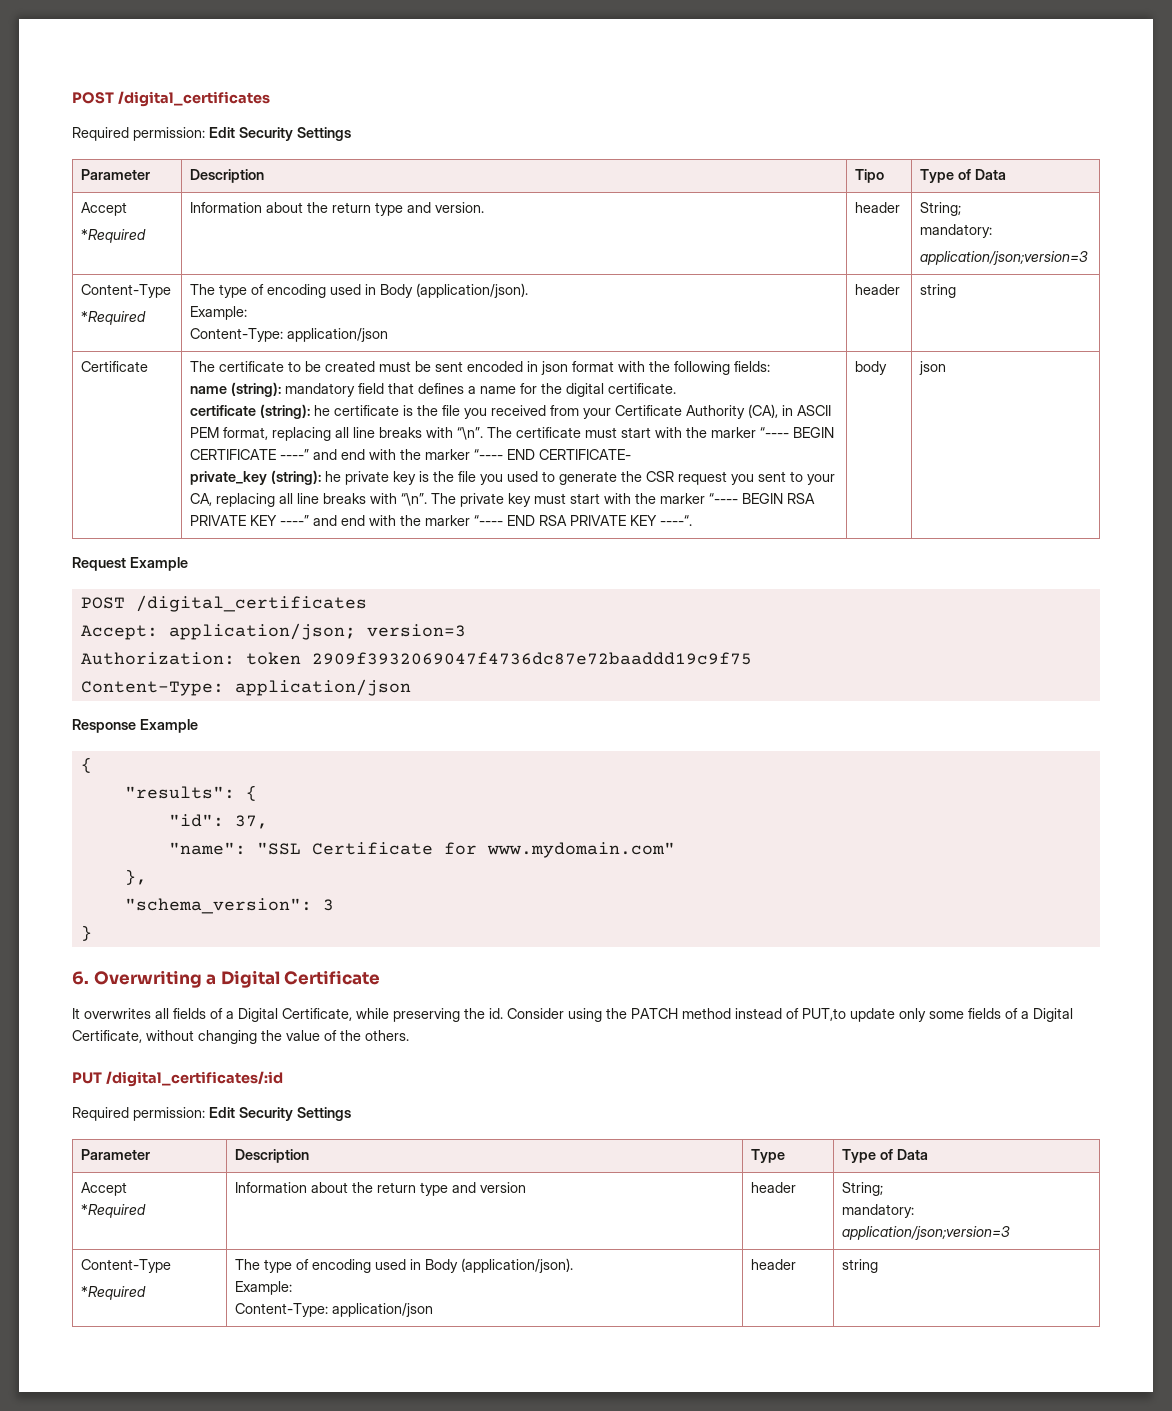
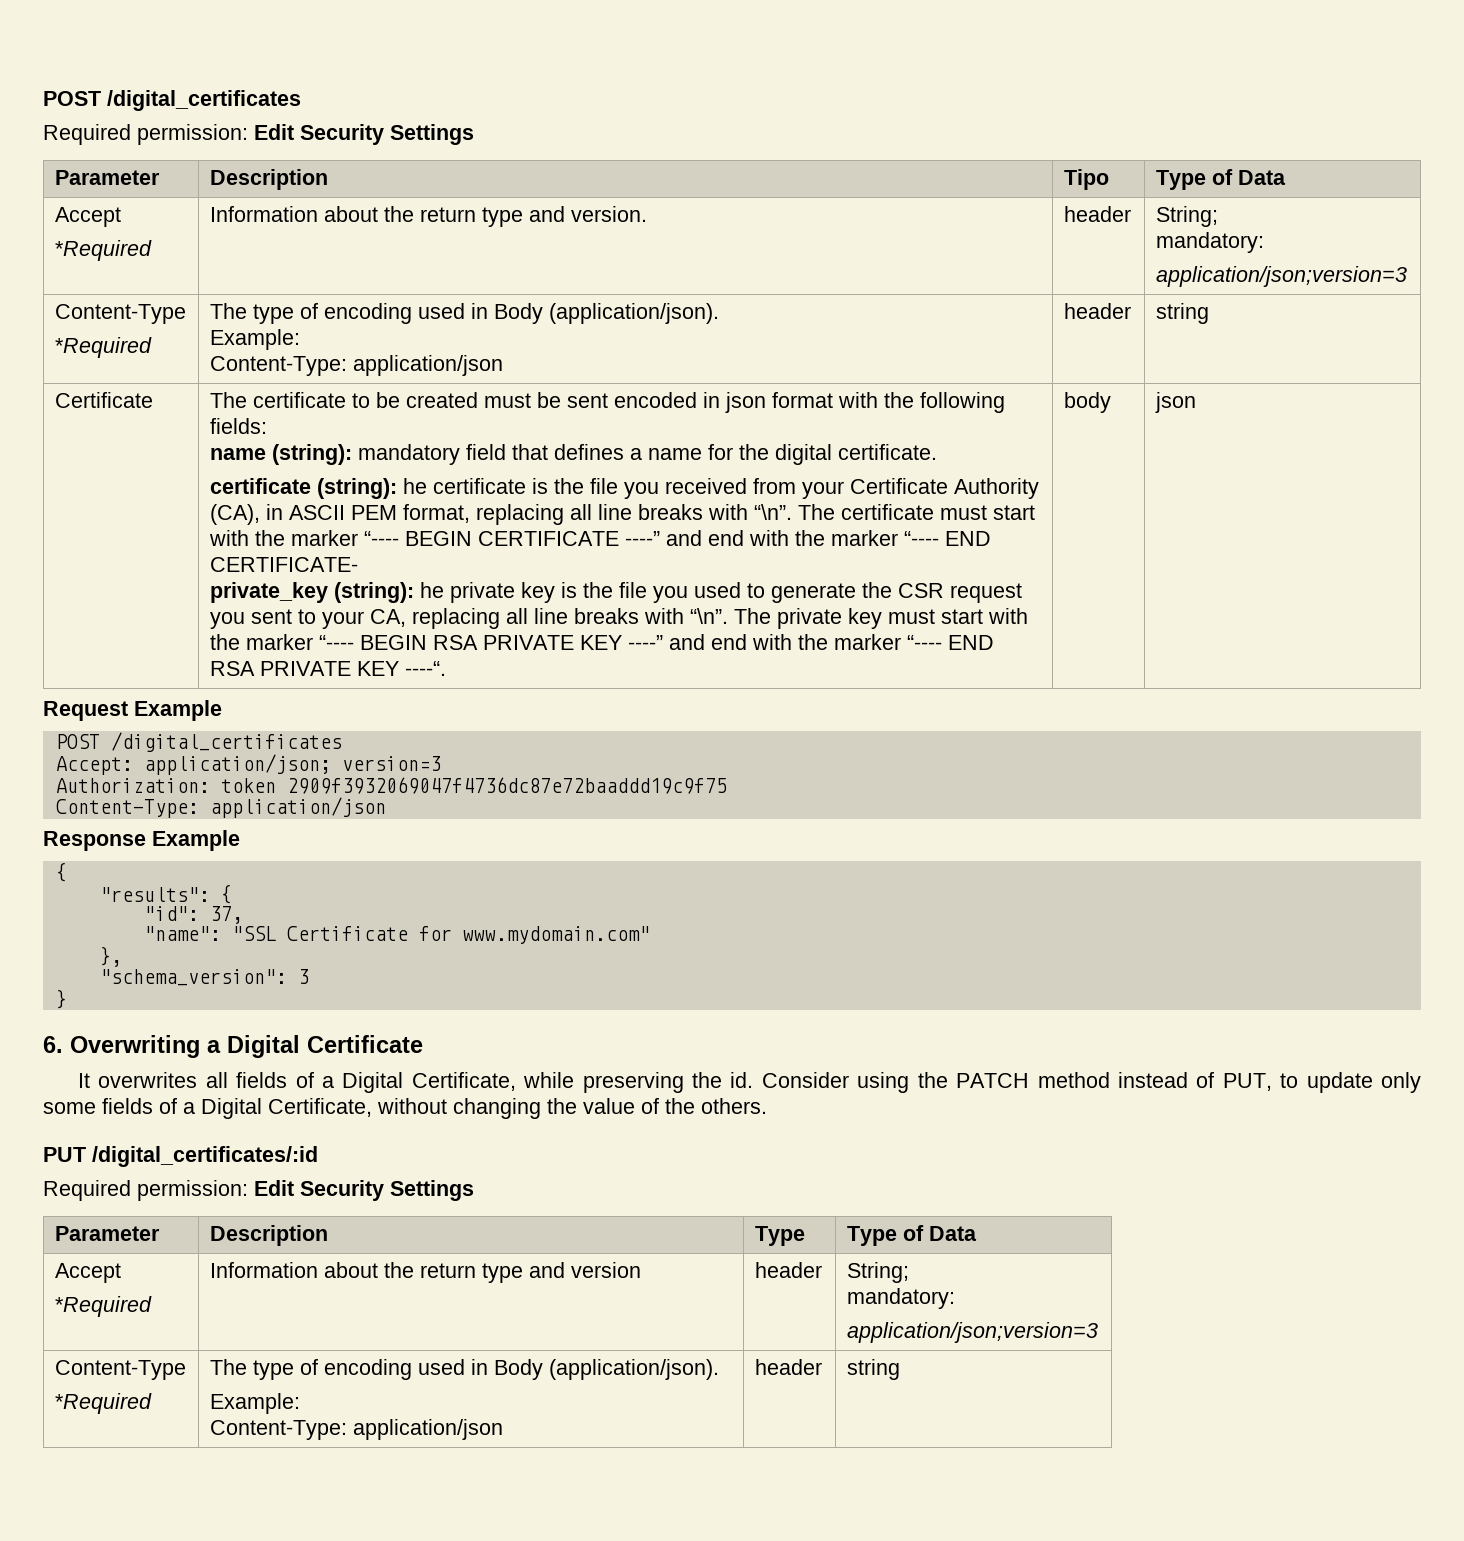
- Consider using the PATCH method instead of PUT,to update only some fields of a Digital Certificate, without changing the value of the others.
+ Consider using the PATCH method instead of PUT, to update only some fields of a Digital Certificate, without changing the value of the others.

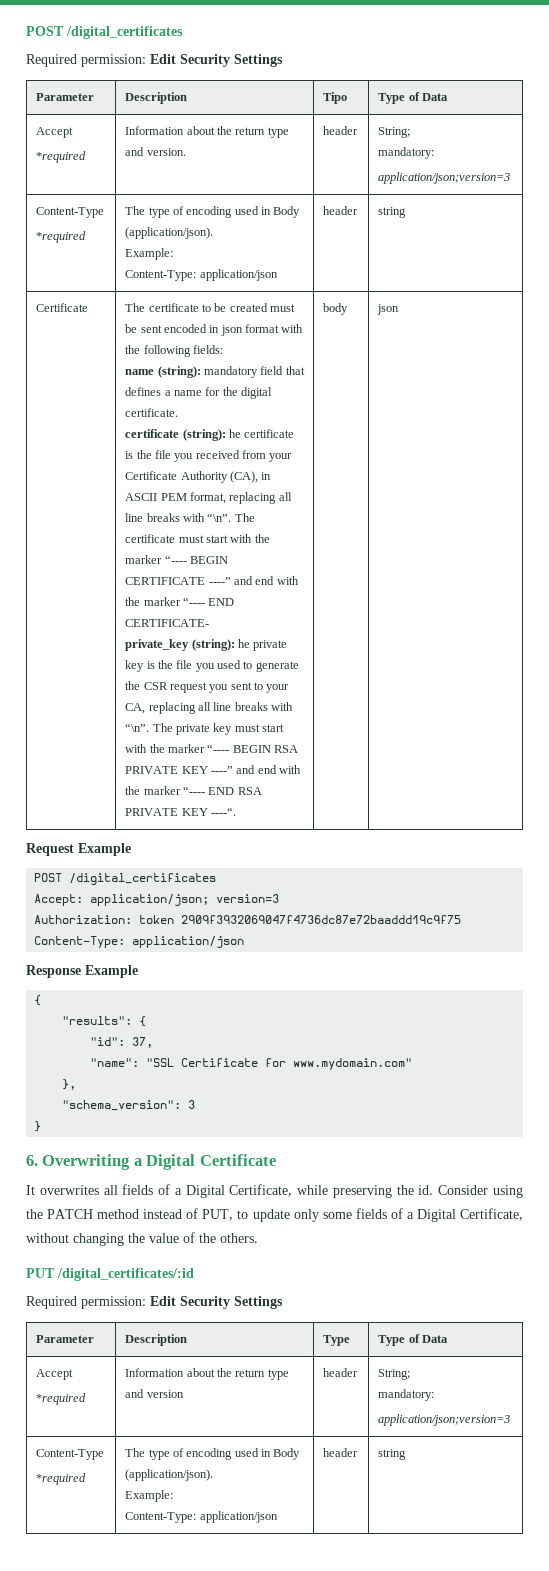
  Parameter | Description | Tipo | Type of Data
  Accept
- *Required | Information about the return type and version. | header | String;
+ *required | Information about the return type and version. | header | String;
  mandatory:
  application/json;version=3
  Content-Type
- *Required | The type of encoding used in Body (application/json).
+ *required | The type of encoding used in Body (application/json).
  Parameter | Description | Type | Type of Data
  Accept
- *Required | Information about the return type and version | header | String;
+ *required | Information about the return type and version | header | String;
  mandatory:
  application/json;version=3
  Content-Type
- *Required | The type of encoding used in Body (application/json).
+ *required | The type of encoding used in Body (application/json).

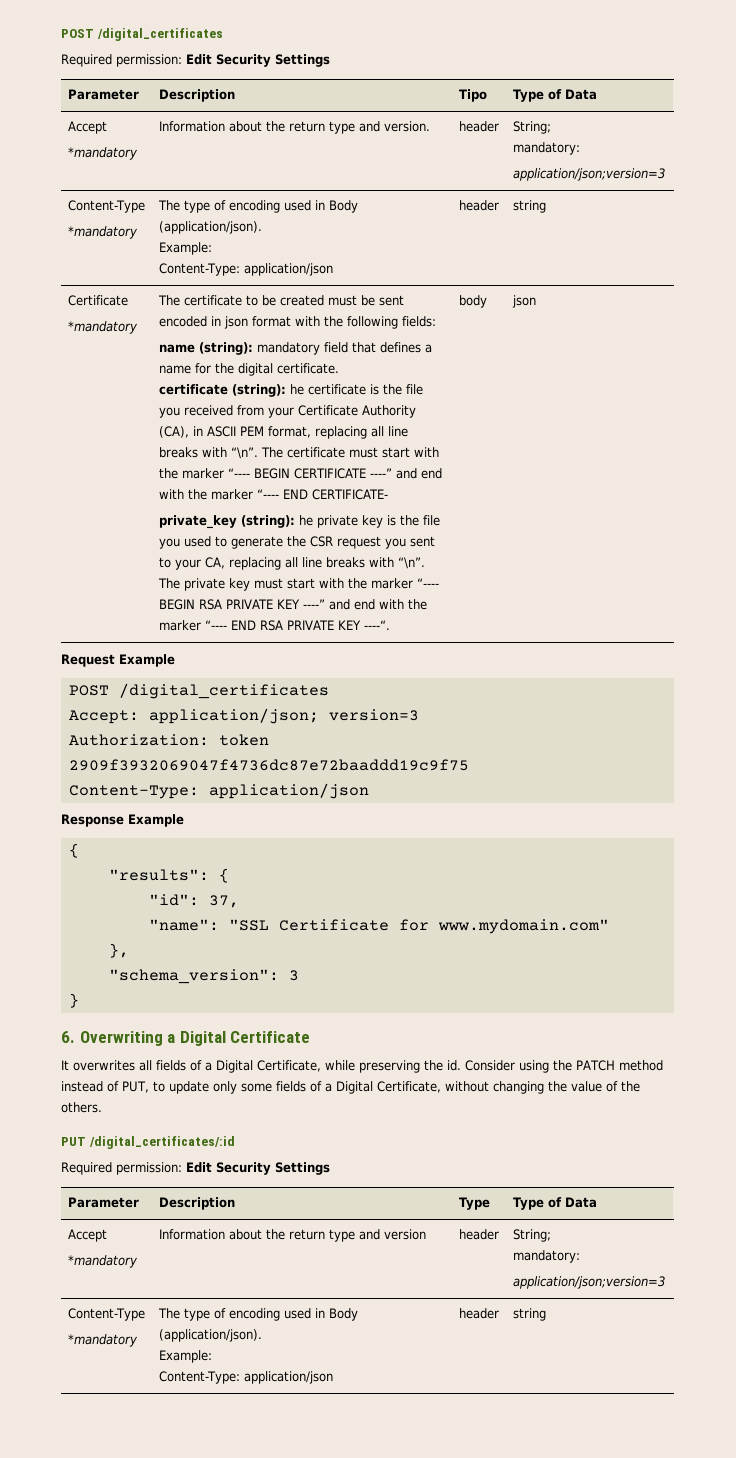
  Parameter | Description | Tipo | Type of Data
  Accept
- *required | Information about the return type and version. | header | String;
+ *mandatory | Information about the return type and version. | header | String;
  mandatory:
  application/json;version=3
  Content-Type
- *required | The type of encoding used in Body (application/json).
+ *mandatory | The type of encoding used in Body (application/json).
  Example:
  Content-Type: application/json | header | string
  Certificate
+ *mandatory
  Parameter | Description | Type | Type of Data
  Accept
- *required | Information about the return type and version | header | String;
+ *mandatory | Information about the return type and version | header | String;
  mandatory:
  application/json;version=3
  Content-Type
- *required | The type of encoding used in Body (application/json).
+ *mandatory | The type of encoding used in Body (application/json).

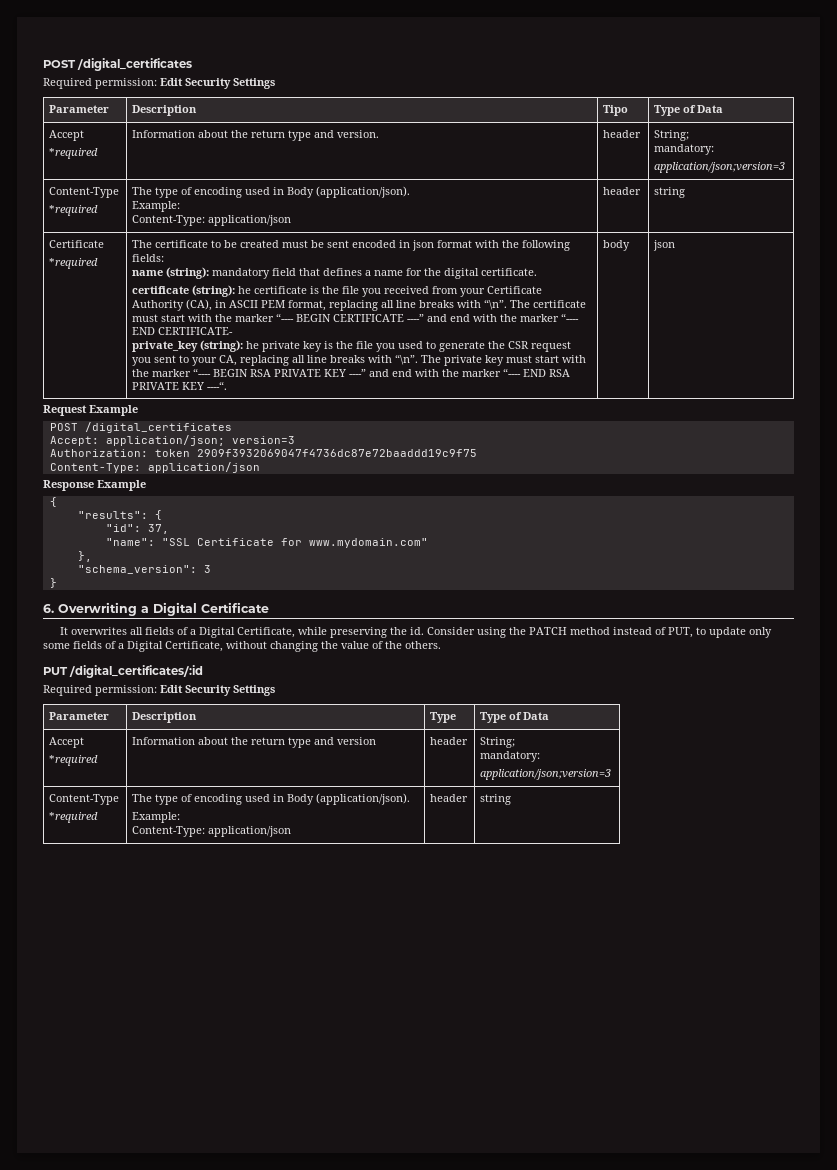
  Parameter | Description | Tipo | Type of Data
  Accept
- *mandatory | Information about the return type and version. | header | String;
+ *required | Information about the return type and version. | header | String;
  mandatory:
  application/json;version=3
  Content-Type
- *mandatory | The type of encoding used in Body (application/json).
+ *required | The type of encoding used in Body (application/json).
  Example:
  Content-Type: application/json | header | string
  Certificate
- *mandatory
+ *required
  Parameter | Description | Type | Type of Data
  Accept
- *mandatory | Information about the return type and version | header | String;
+ *required | Information about the return type and version | header | String;
  mandatory:
  application/json;version=3
  Content-Type
- *mandatory | The type of encoding used in Body (application/json).
+ *required | The type of encoding used in Body (application/json).

